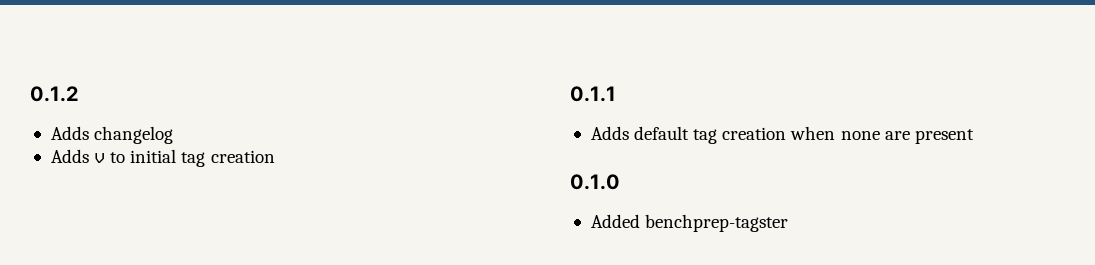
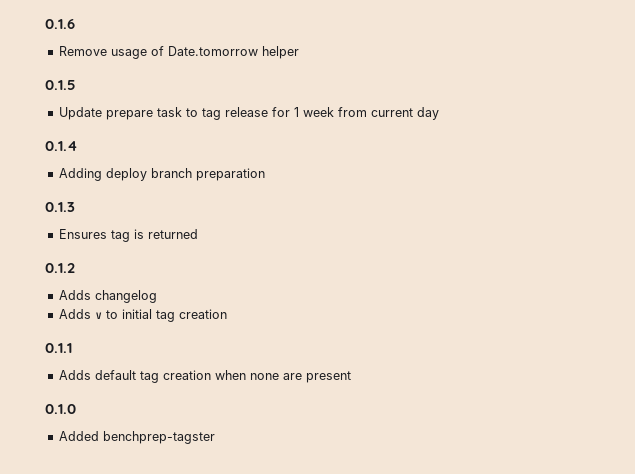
+ 0.1.6
+ Remove usage of Date.tomorrow helper
+ 0.1.5
+ Update prepare task to tag release for 1 week from current day
+ 0.1.4
+ Adding deploy branch preparation
+ 0.1.3
+ Ensures tag is returned

